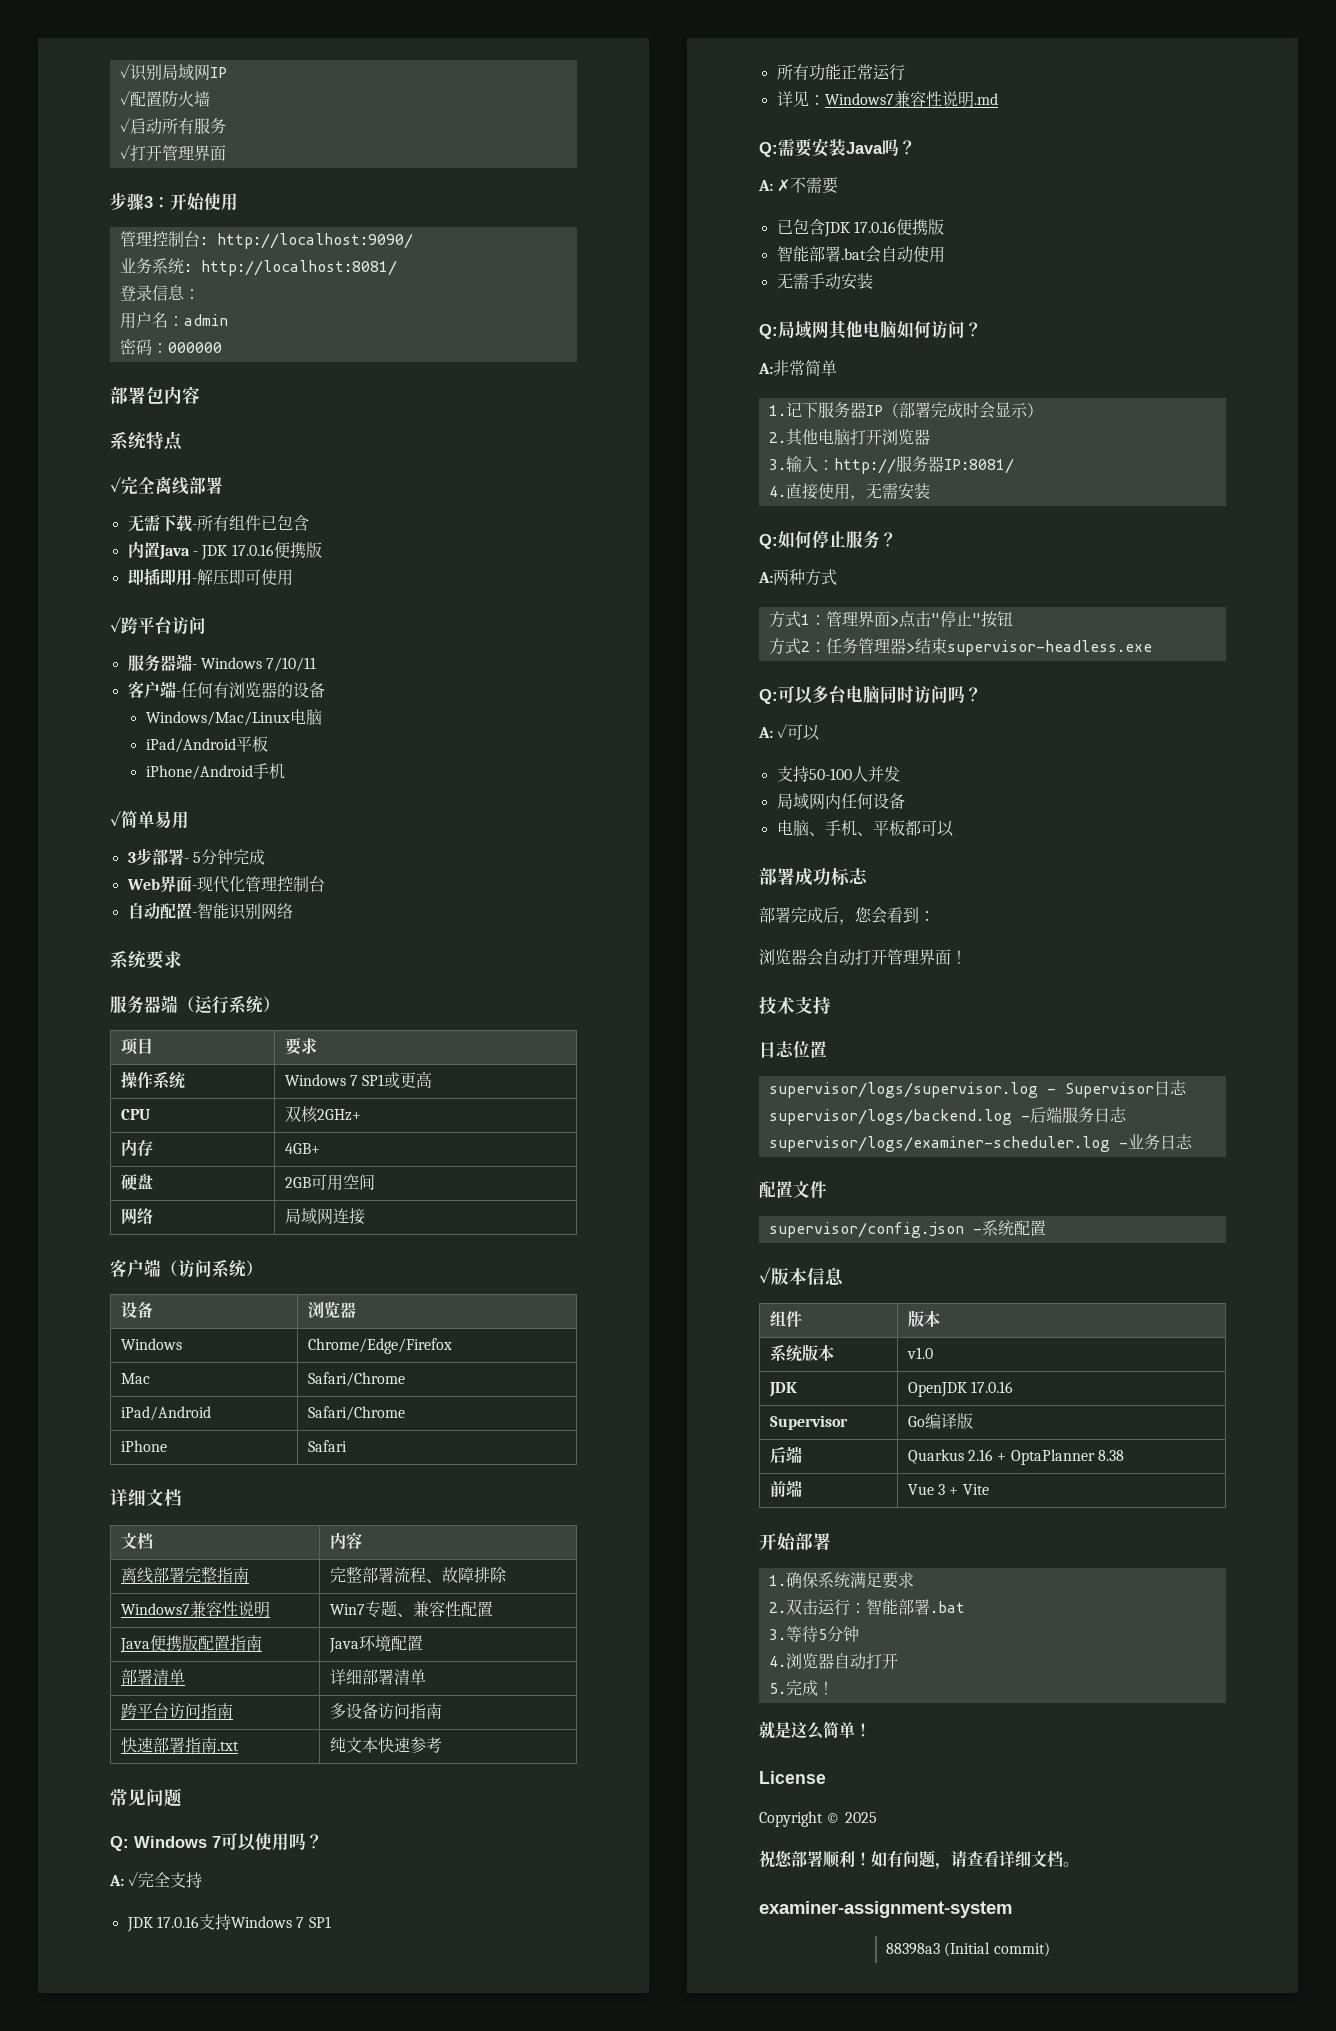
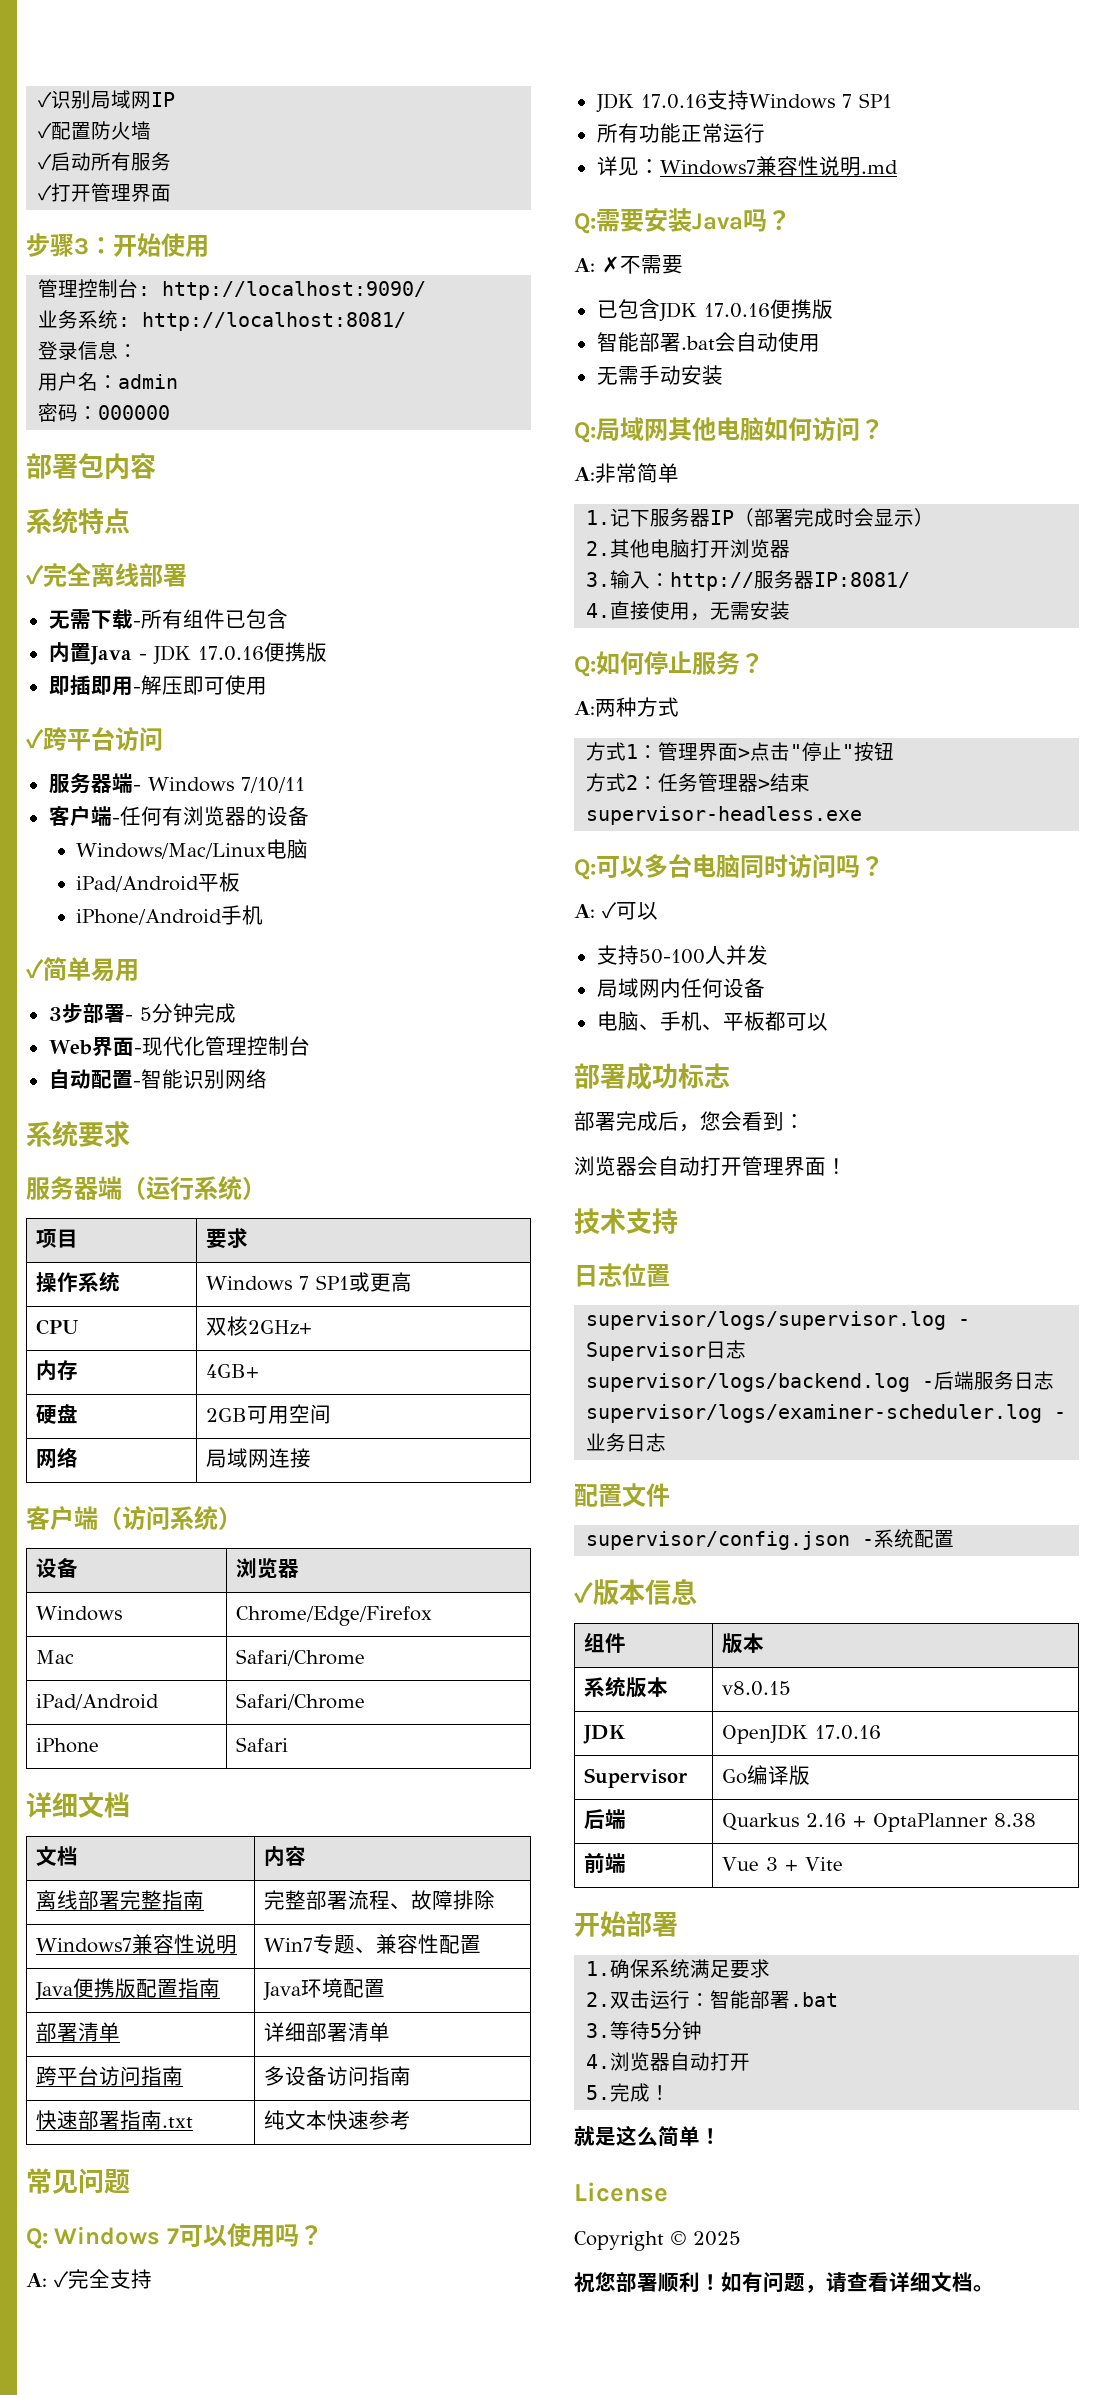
- 系统版本 | v1.0
+ 系统版本 | v8.0.15
- examiner-assignment-system
- 88398a3 (Initial commit)

